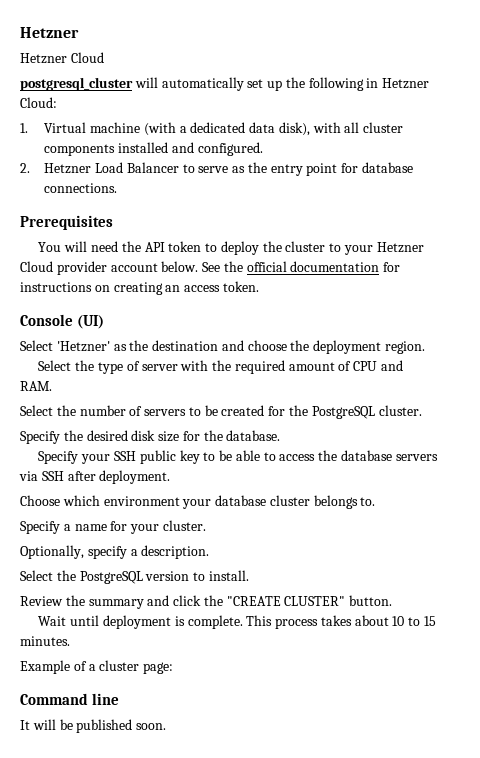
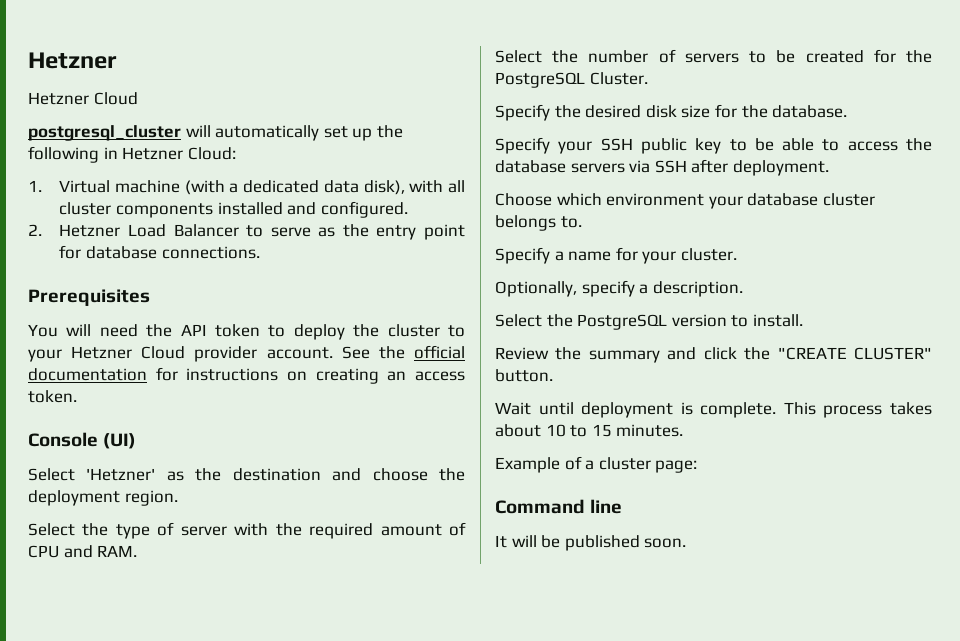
- You will need the API token to deploy the cluster to your Hetzner Cloud provider account below.
+ You will need the API token to deploy the cluster to your Hetzner Cloud provider account.
- Select the number of servers to be created for the PostgreSQL cluster.
+ Select the number of servers to be created for the PostgreSQL Cluster.

